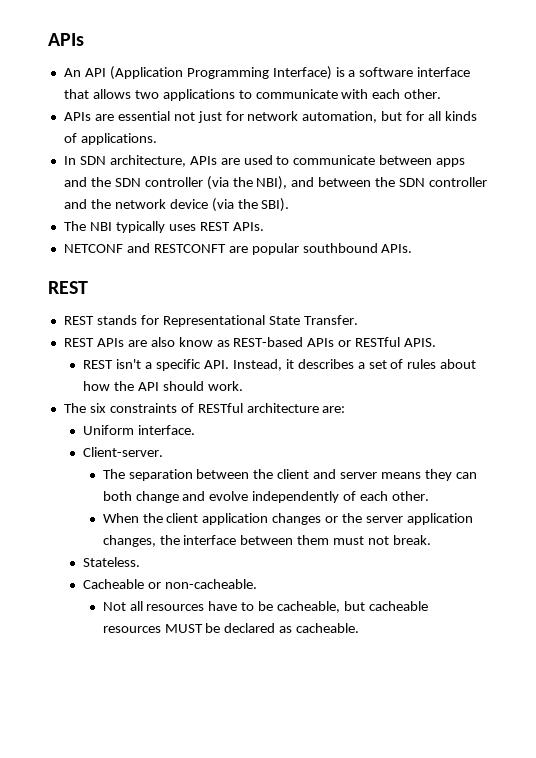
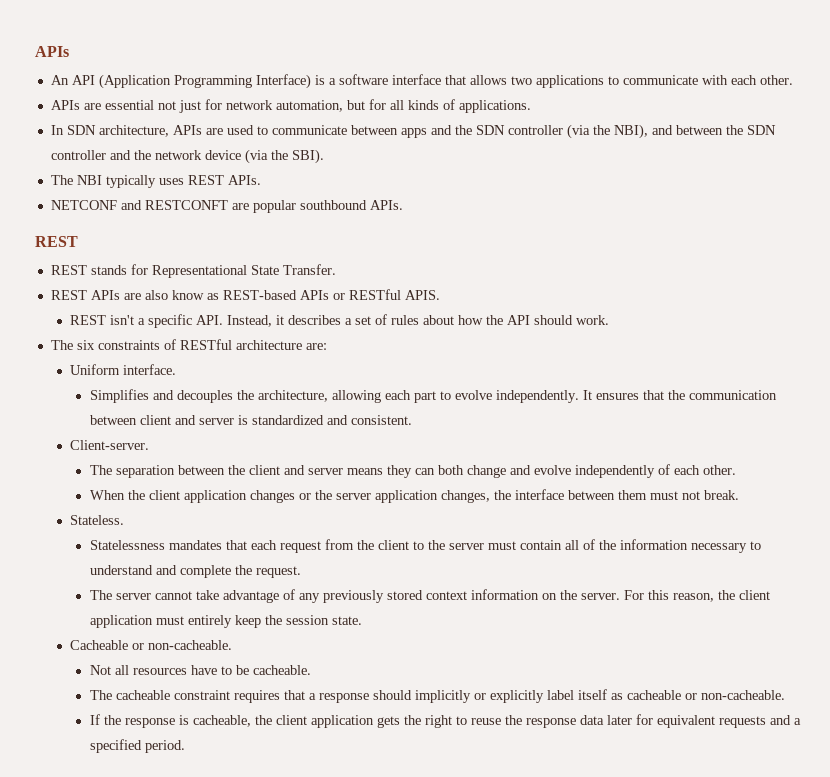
+ Simplifies and decouples the architecture, allowing each part to evolve independently. It ensures that the communication between client and server is standardized and consistent.
+ Statelessness mandates that each request from the client to the server must contain all of the information necessary to understand and complete the request.
+ The server cannot take advantage of any previously stored context information on the server. For this reason, the client application must entirely keep the session state.
- Not all resources have to be cacheable, but cacheable resources MUST be declared as cacheable.
+ Not all resources have to be cacheable.
+ The cacheable constraint requires that a response should implicitly or explicitly label itself as cacheable or non-cacheable.
+ If the response is cacheable, the client application gets the right to reuse the response data later for equivalent requests and a specified period.

